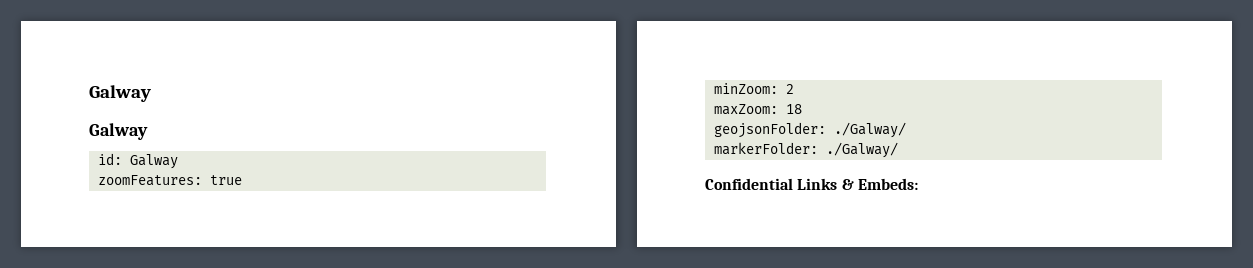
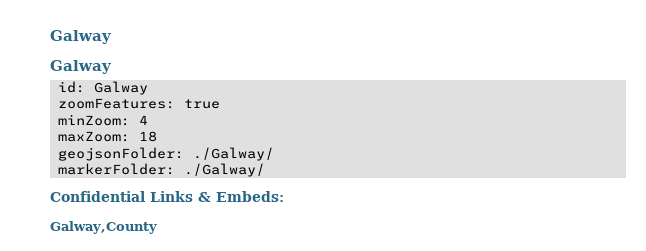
- minZoom: 2
+ minZoom: 4
+ Galway,County

